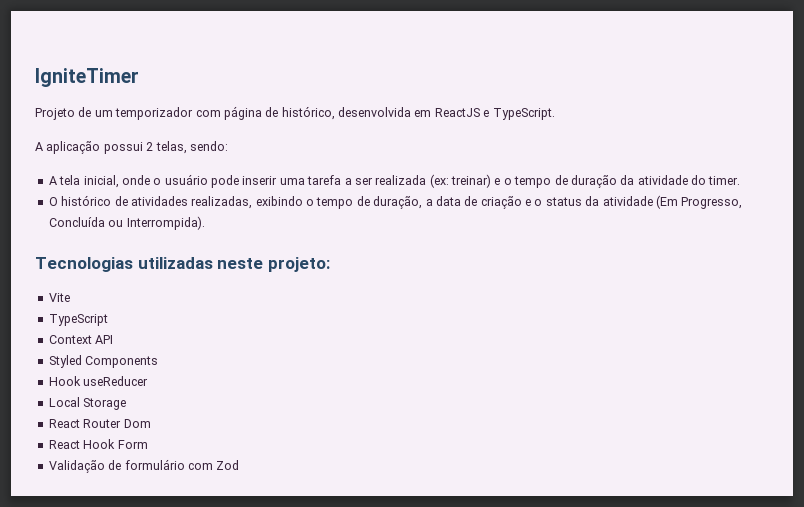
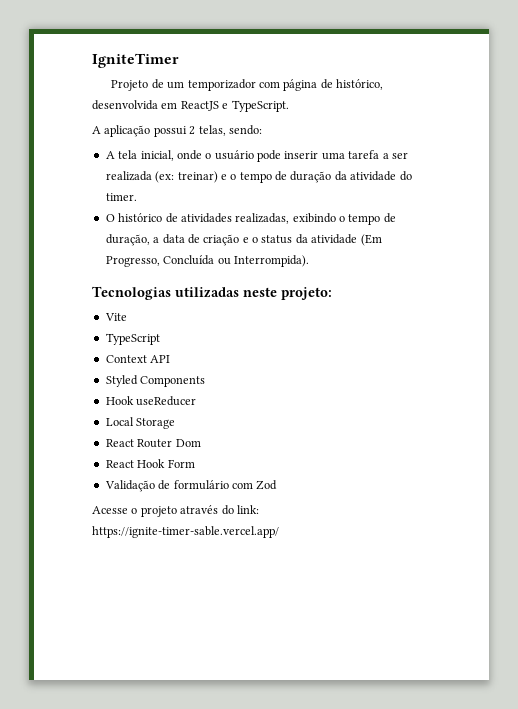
+ Acesse o projeto através do link: https://ignite-timer-sable.vercel.app/

